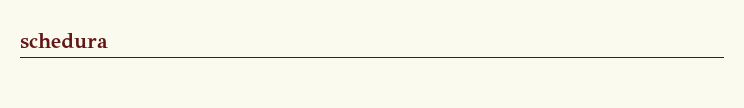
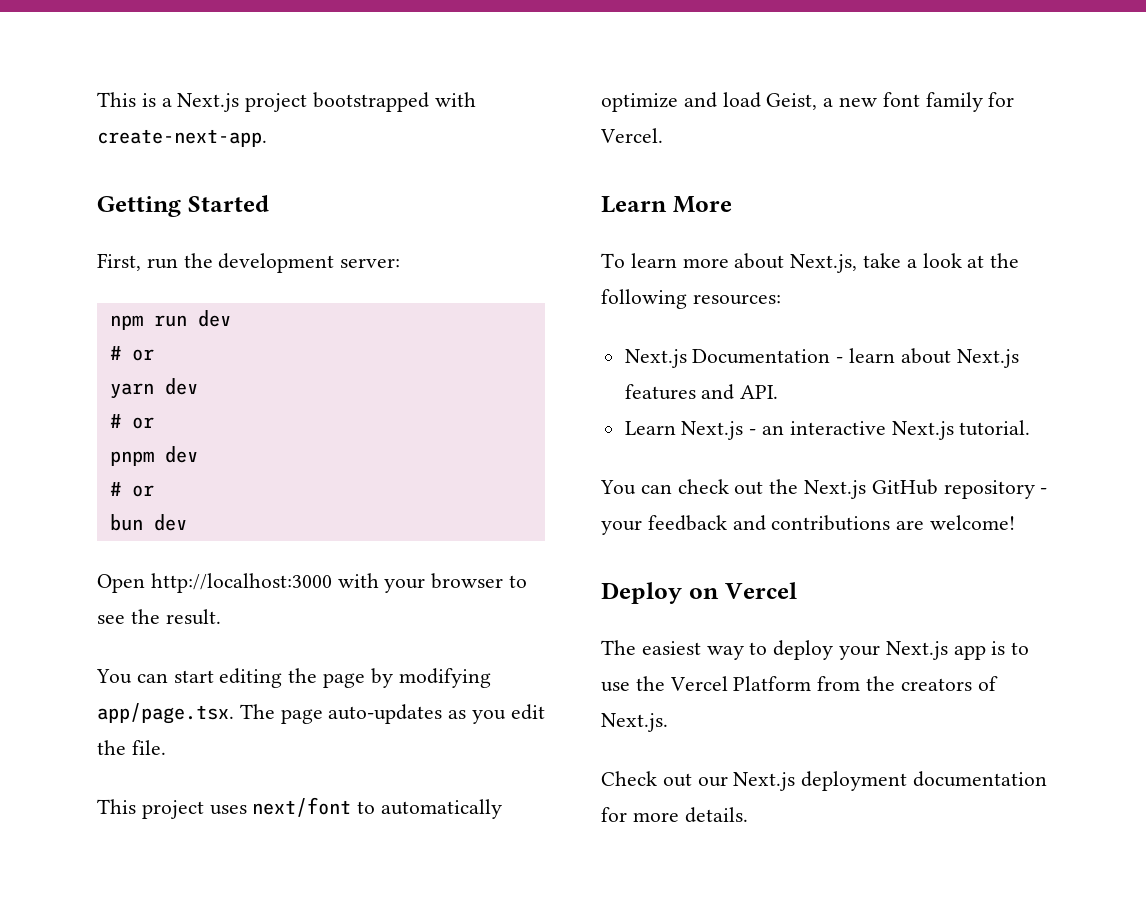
- schedura
+ This is a Next.js project bootstrapped with create-next-app.
+ Getting Started
+ First, run the development server:
+ npm run dev
+ # or
+ yarn dev
+ # or
+ pnpm dev
+ # or
+ bun dev
+ Open http://localhost:3000 with your browser to see the result.
+ You can start editing the page by modifying app/page.tsx. The page auto-updates as you edit the file.
+ This project uses next/font to automatically optimize and load Geist, a new font family for Vercel.
+ Learn More
+ To learn more about Next.js, take a look at the following resources:
+ Next.js Documentation - learn about Next.js features and API.
+ Learn Next.js - an interactive Next.js tutorial.
+ You can check out the Next.js GitHub repository - your feedback and contributions are welcome!
+ Deploy on Vercel
+ The easiest way to deploy your Next.js app is to use the Vercel Platform from the creators of Next.js.
+ Check out our Next.js deployment documentation for more details.

